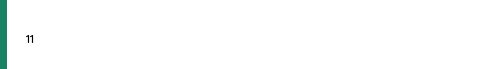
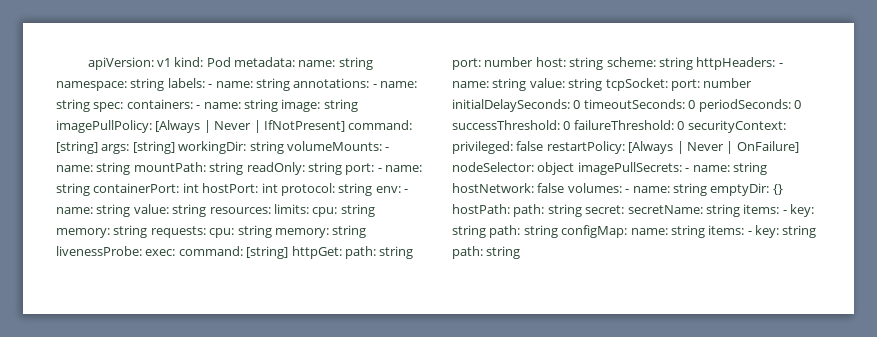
- 11
+ apiVersion: v1 kind: Pod metadata: name: string namespace: string labels: - name: string annotations: - name: string spec: containers: - name: string image: string imagePullPolicy: [Always | Never | IfNotPresent] command: [string] args: [string] workingDir: string volumeMounts: - name: string mountPath: string readOnly: string port: - name: string containerPort: int hostPort: int protocol: string env: - name: string value: string resources: limits: cpu: string memory: string requests: cpu: string memory: string livenessProbe: exec: command: [string] httpGet: path: string port: number host: string scheme: string httpHeaders: - name: string value: string tcpSocket: port: number initialDelaySeconds: 0 timeoutSeconds: 0 periodSeconds: 0 successThreshold: 0 failureThreshold: 0 securityContext: privileged: false restartPolicy: [Always | Never | OnFailure] nodeSelector: object imagePullSecrets: - name: string hostNetwork: false volumes: - name: string emptyDir: {} hostPath: path: string secret: secretName: string items: - key: string path: string configMap: name: string items: - key: string path: string

